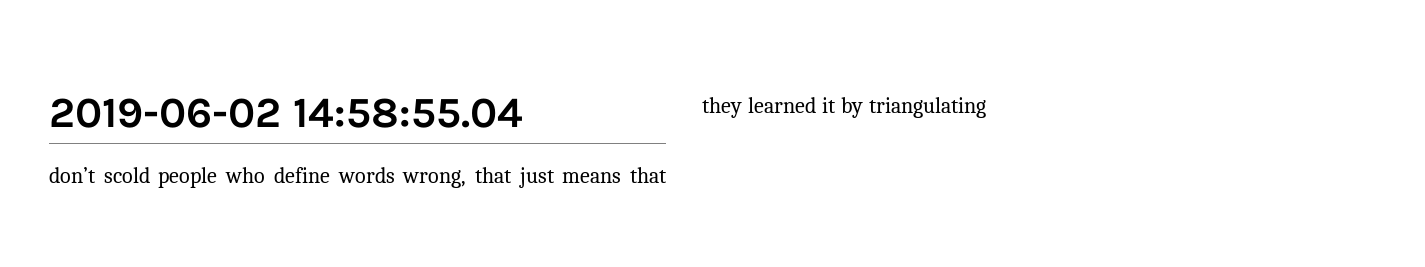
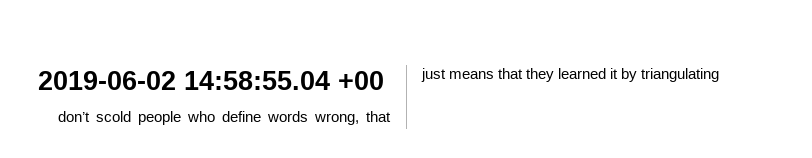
- 2019-06-02 14:58:55.04
+ 2019-06-02 14:58:55.04 +00

